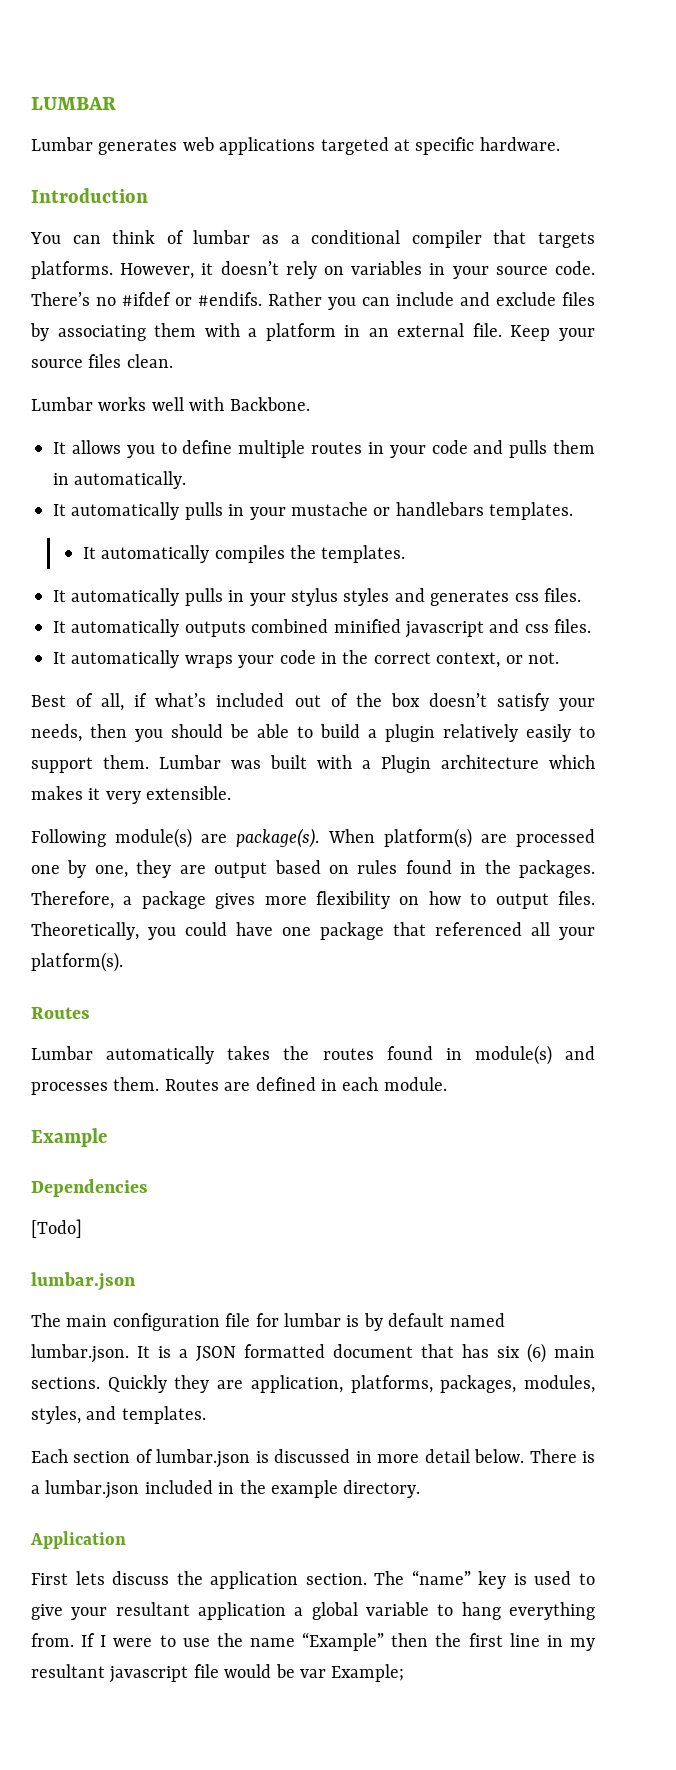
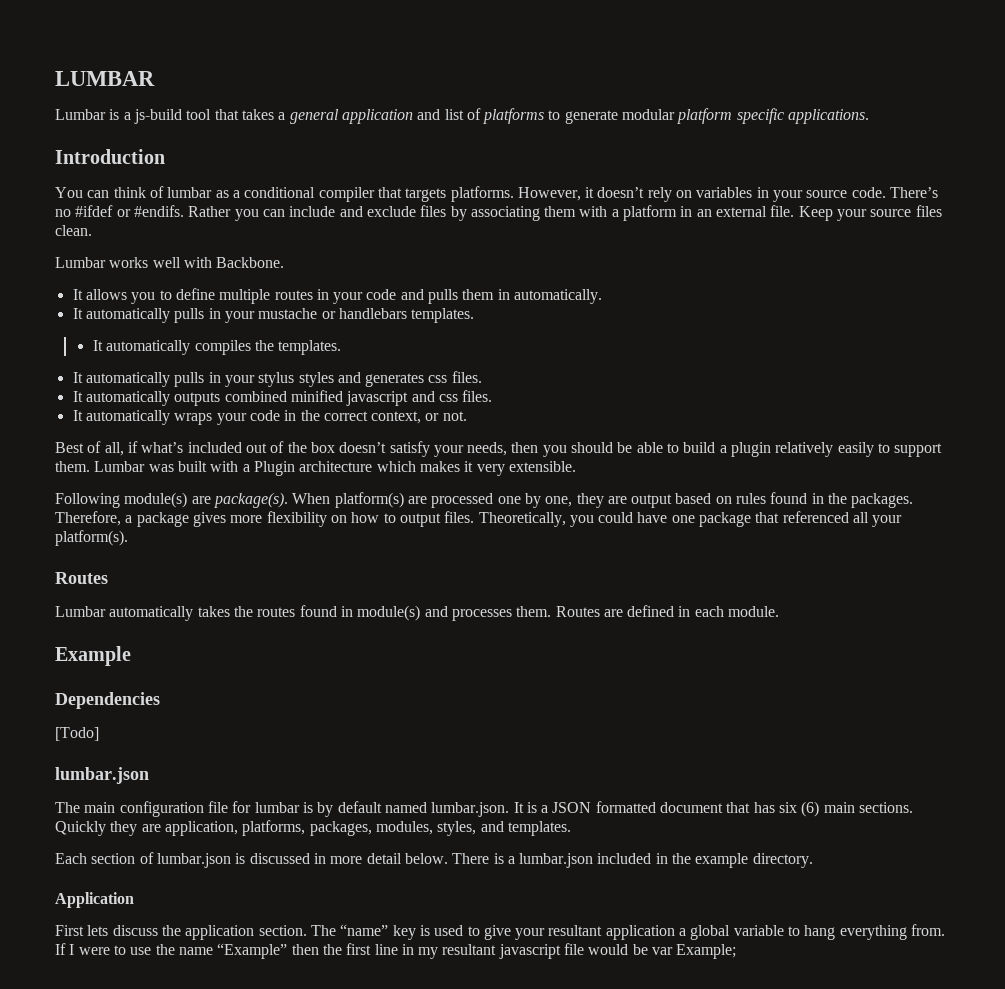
- Lumbar generates web applications targeted at specific hardware.
+ Lumbar is a js-build tool that takes a general application and list of platforms to generate modular platform specific applications.

